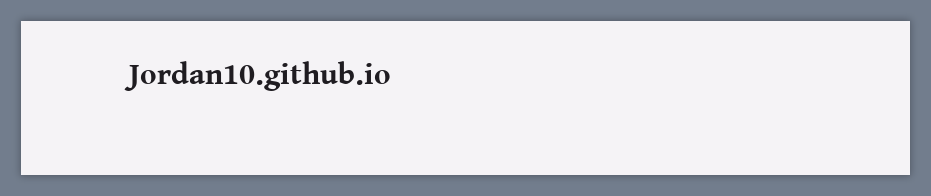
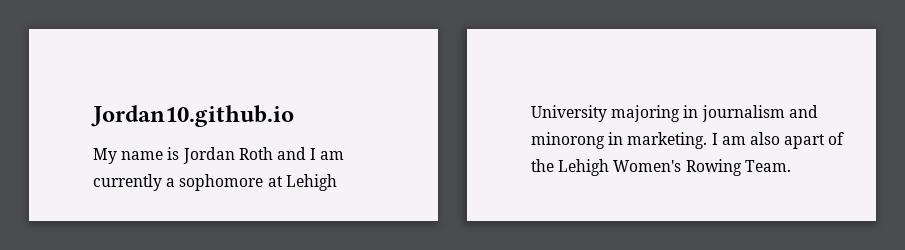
+ My name is Jordan Roth and I am currently a sophomore at Lehigh University majoring in journalism and minorong in marketing. I am also apart of the Lehigh Women's Rowing Team.

